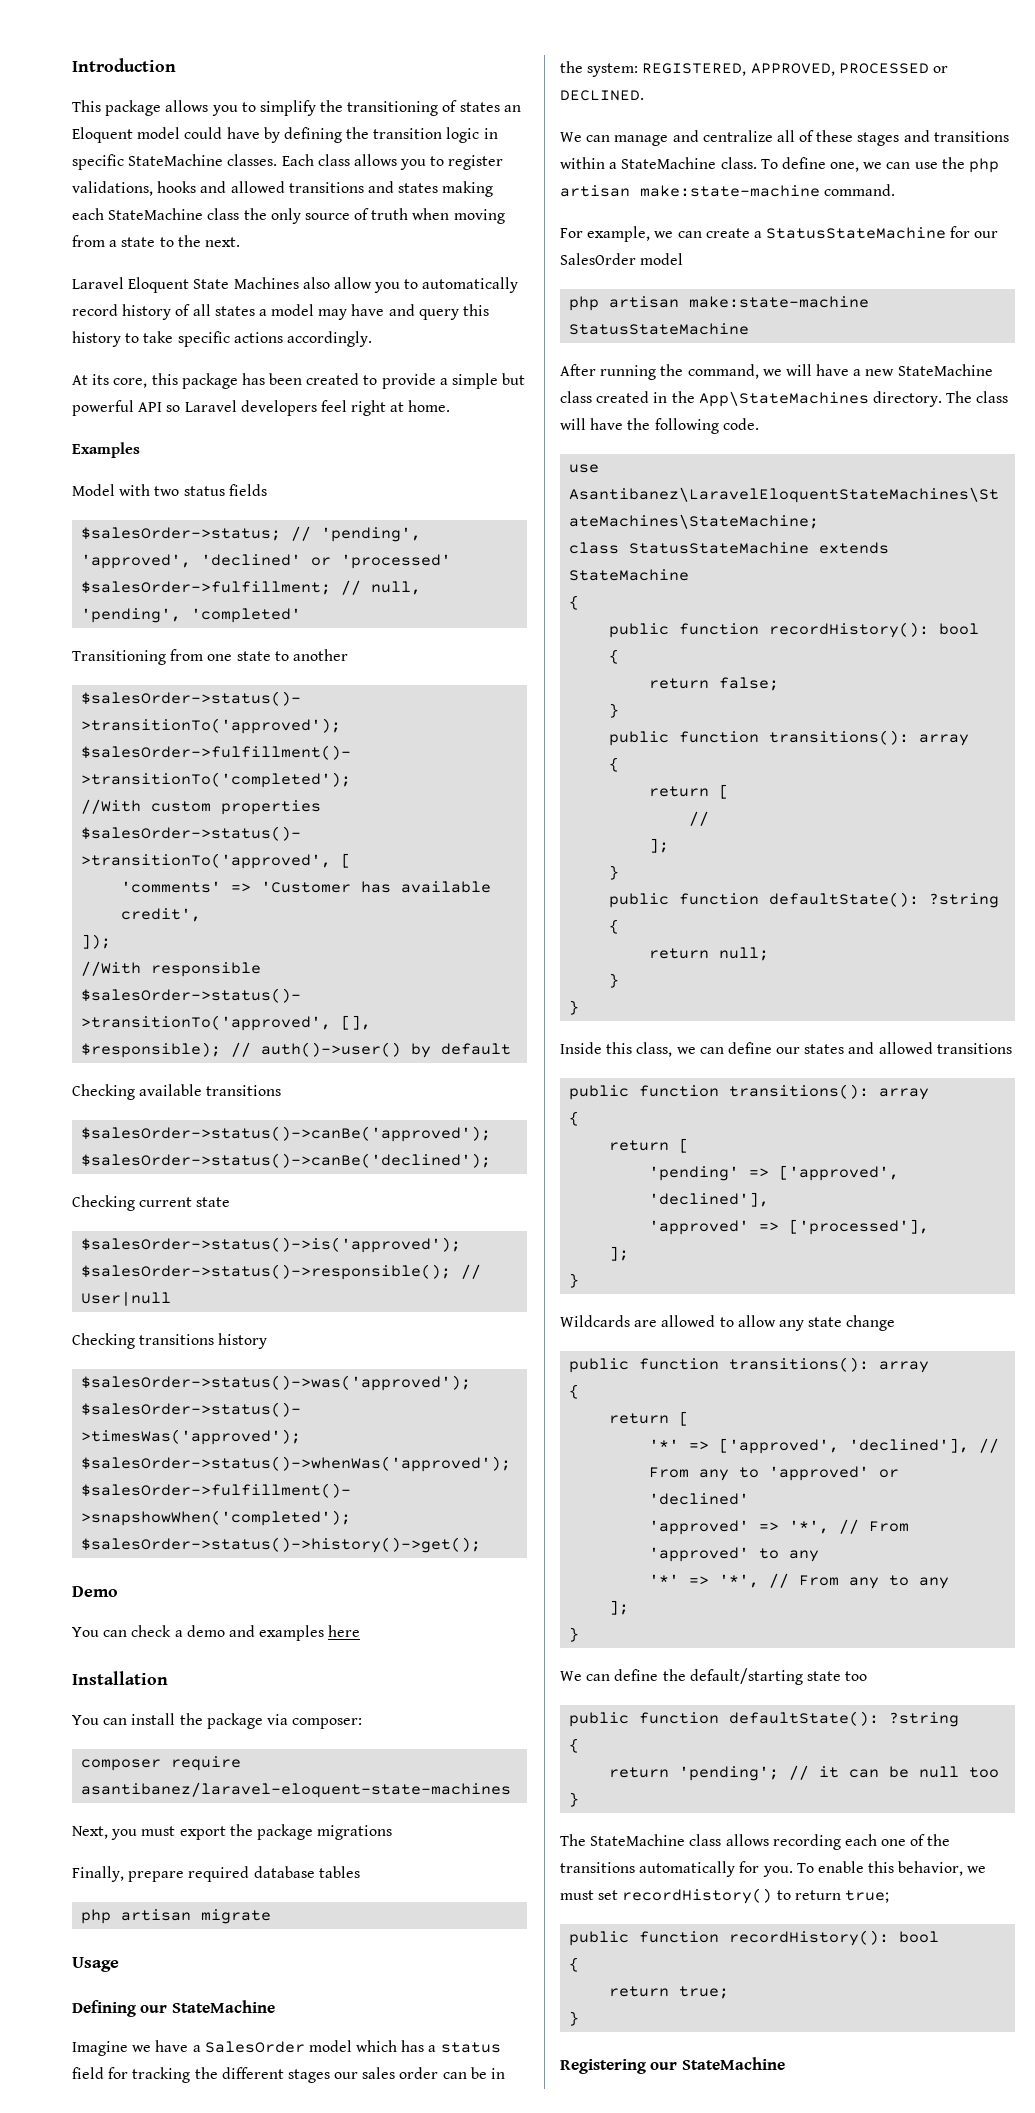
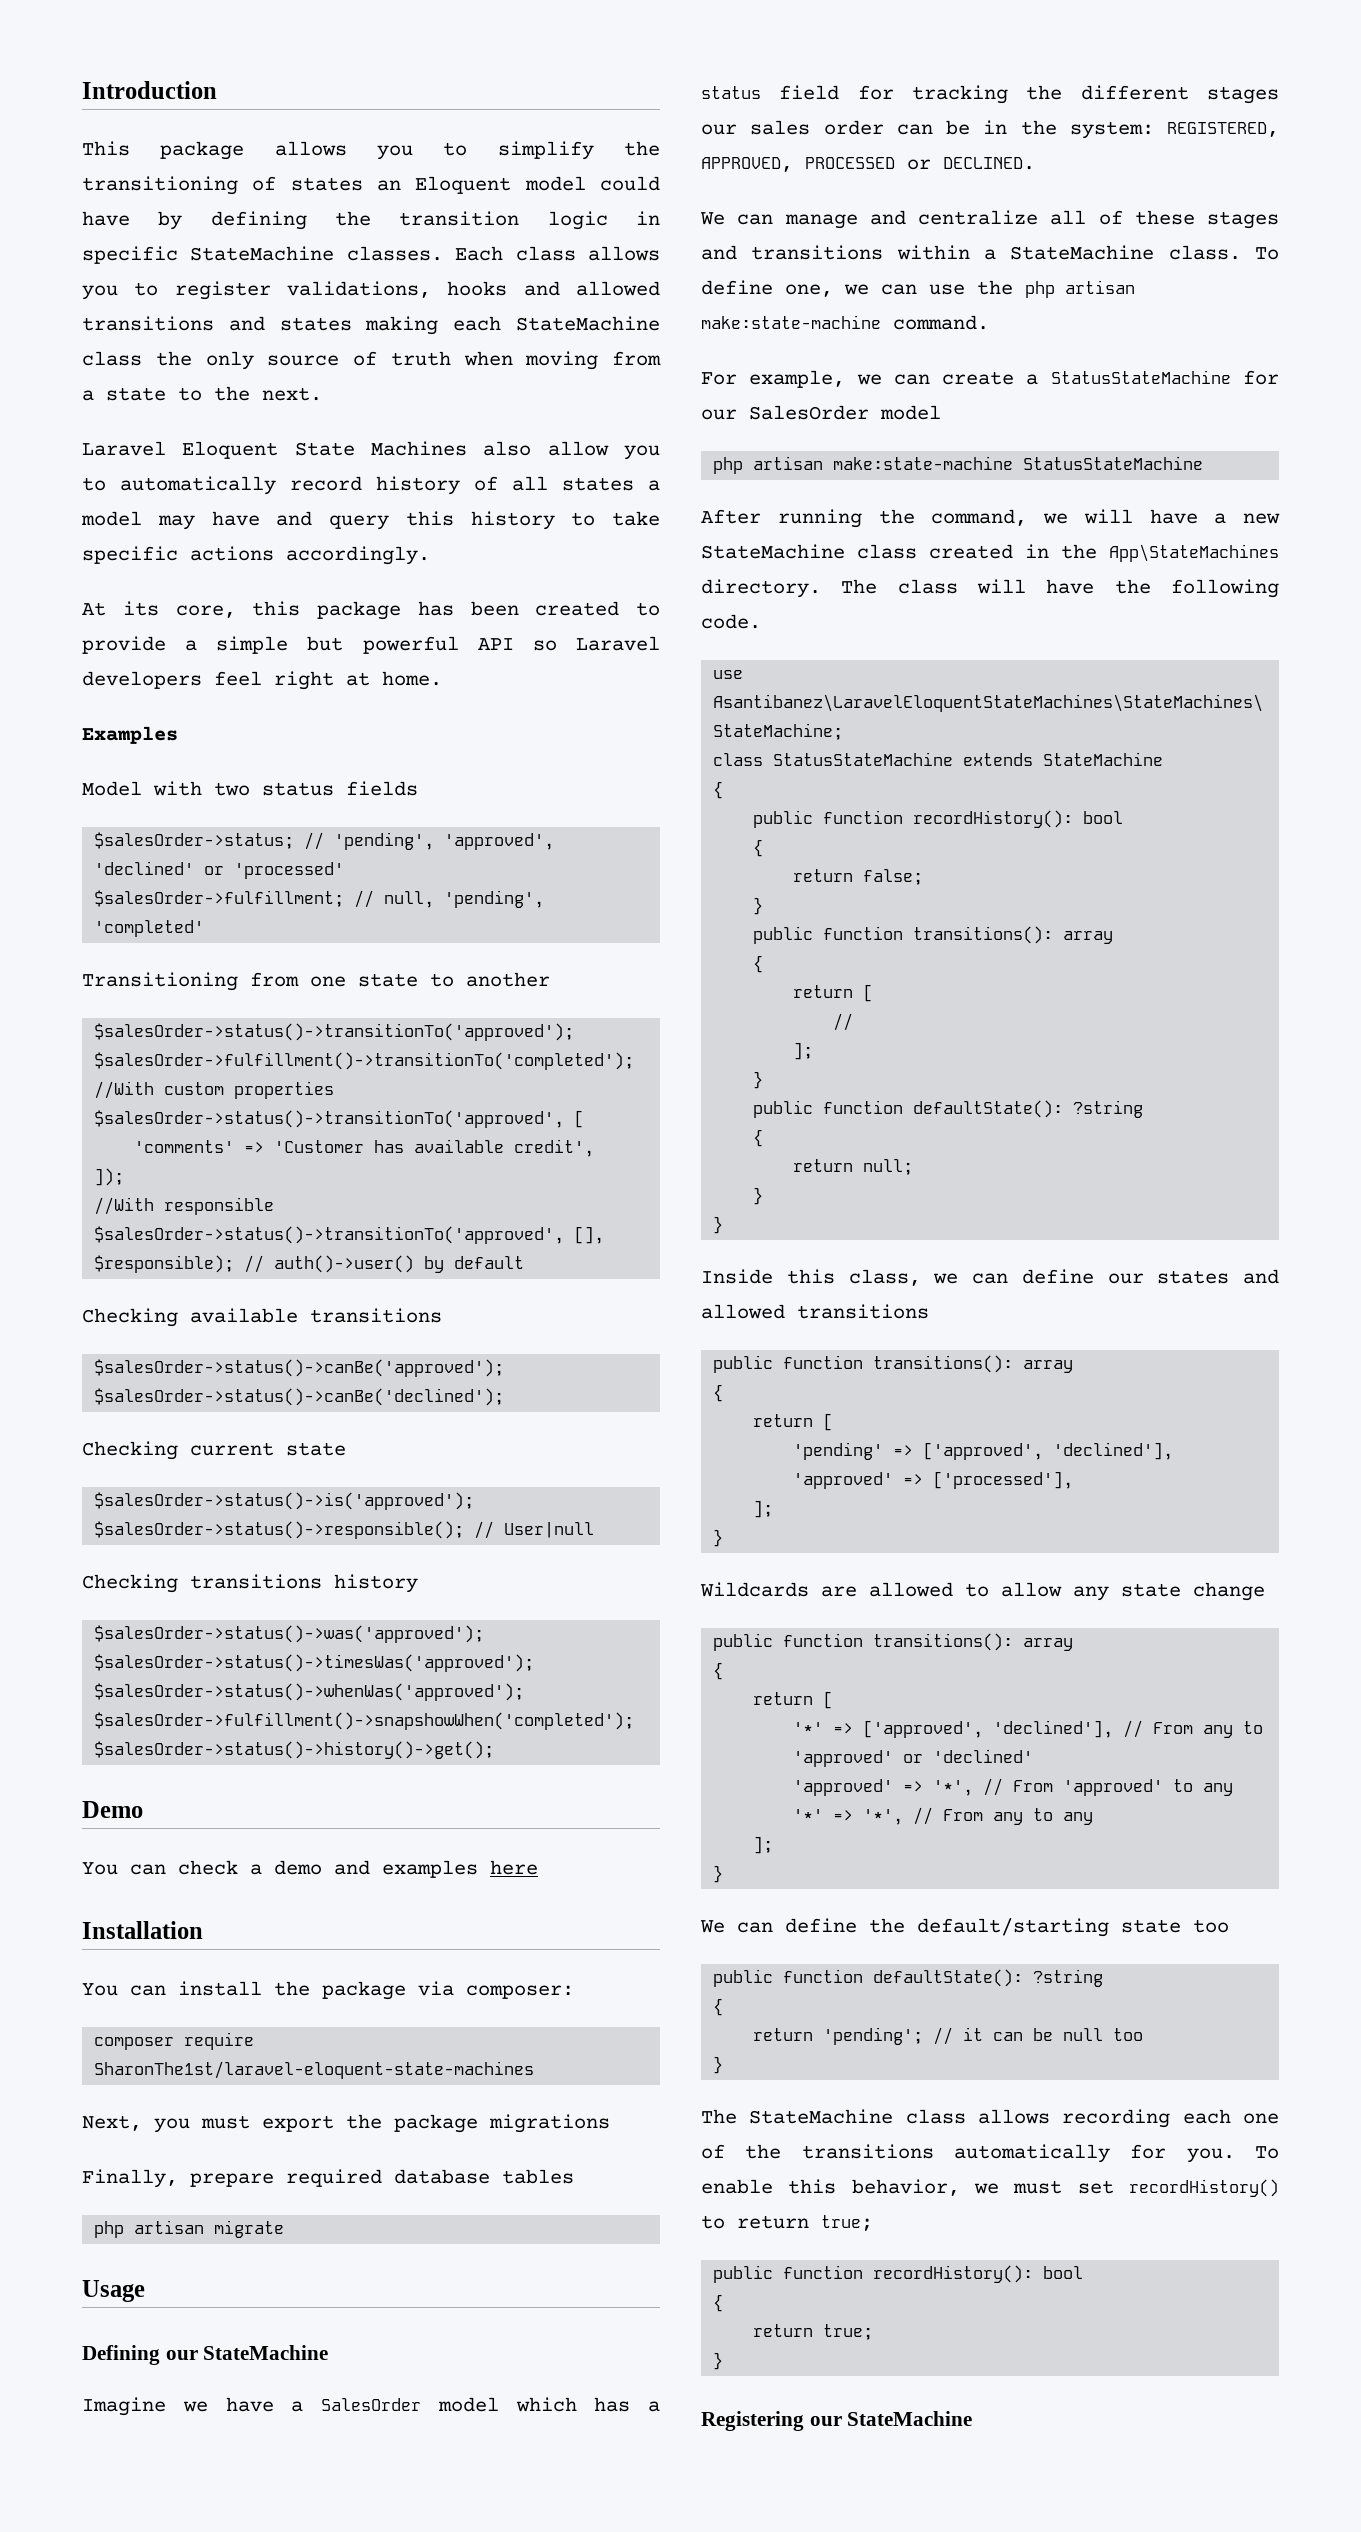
- composer require asantibanez/laravel-eloquent-state-machines
+ composer require SharonThe1st/laravel-eloquent-state-machines

